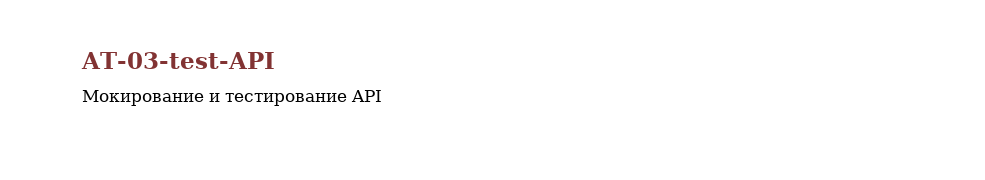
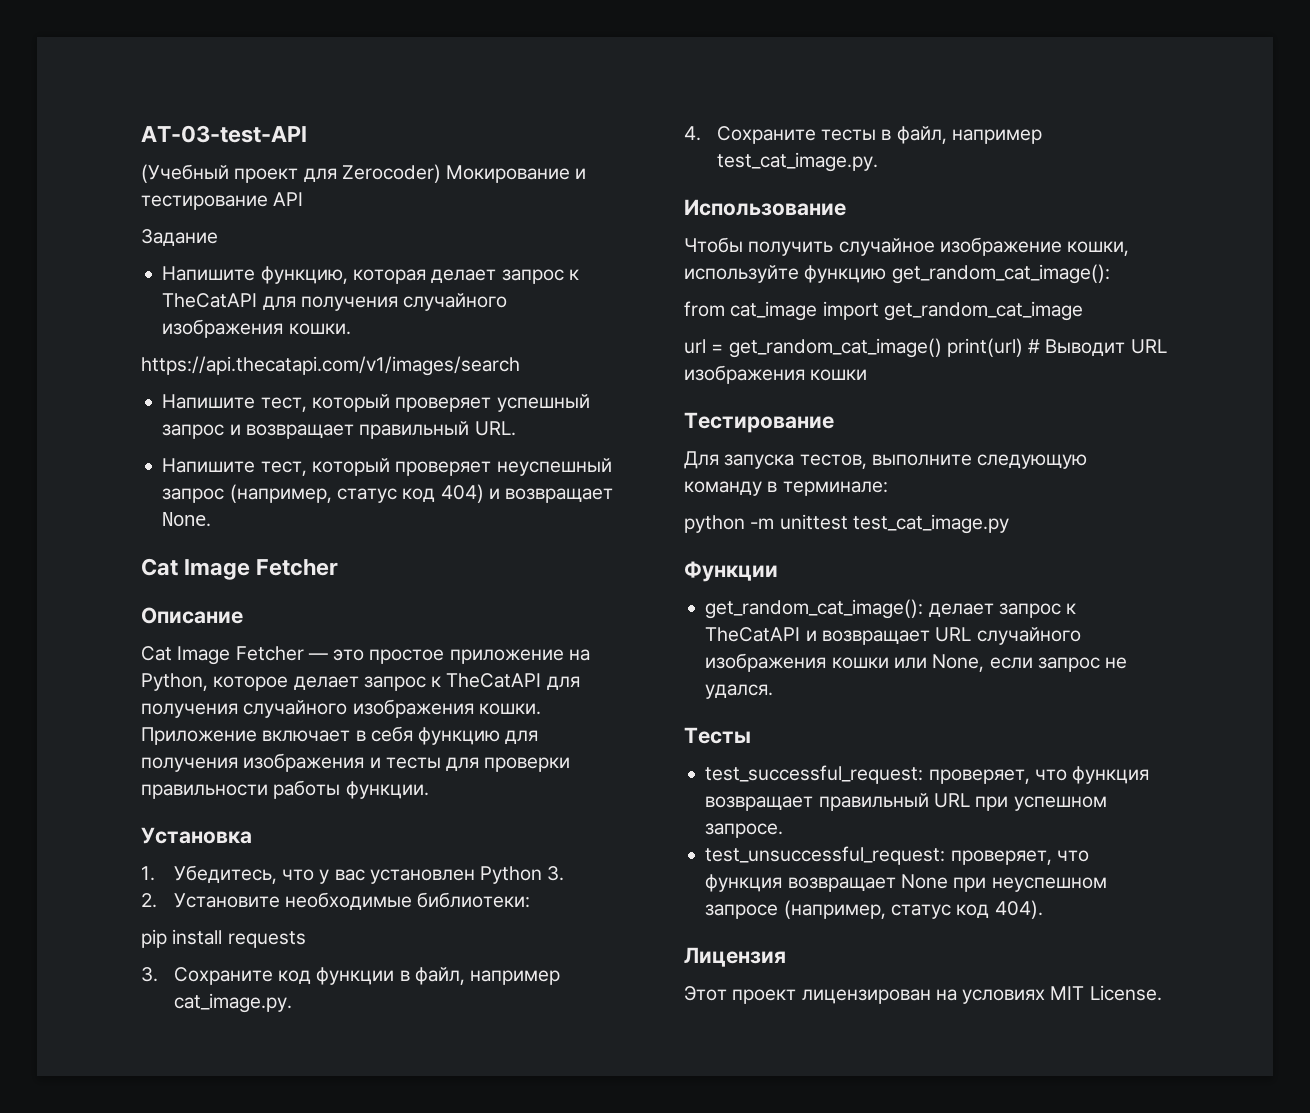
- Мокирование и тестирование API
+ (Учебный проект для Zerocoder) Мокирование и тестирование API
+ Задание
+ Напишите функцию, которая делает запрос к TheCatAPI для получения случайного изображения кошки.
+ https://api.thecatapi.com/v1/images/search
+ Напишите тест, который проверяет успешный запрос и возвращает правильный URL.
+ Напишите тест, который проверяет неуспешный запрос (например, статус код 404) и возвращает None.
+ Cat Image Fetcher
+ Описание
+ Cat Image Fetcher — это простое приложение на Python, которое делает запрос к TheCatAPI для получения случайного изображения кошки. Приложение включает в себя функцию для получения изображения и тесты для проверки правильности работы функции.
+ Установка
+ 1. Убедитесь, что у вас установлен Python 3.
+ 2. Установите необходимые библиотеки:
+ pip install requests
+ 3. Сохраните код функции в файл, например cat_image.py.
+ 4. Сохраните тесты в файл, например test_cat_image.py.
+ Использование
+ Чтобы получить случайное изображение кошки, используйте функцию get_random_cat_image():
+ from cat_image import get_random_cat_image
+ url = get_random_cat_image() print(url) # Выводит URL изображения кошки
+ Тестирование
+ Для запуска тестов, выполните следующую команду в терминале:
+ python -m unittest test_cat_image.py
+ Функции
+ get_random_cat_image(): делает запрос к TheCatAPI и возвращает URL случайного изображения кошки или None, если запрос не удался.
+ Тесты
+ test_successful_request: проверяет, что функция возвращает правильный URL при успешном запросе.
+ test_unsuccessful_request: проверяет, что функция возвращает None при неуспешном запросе (например, статус код 404).
+ Лицензия
+ Этот проект лицензирован на условиях MIT License.

